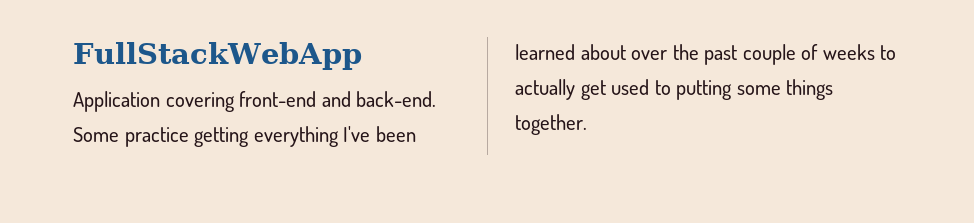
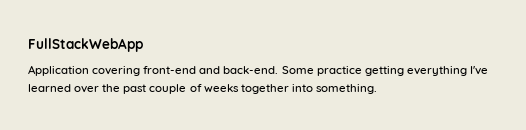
- Some practice getting everything I've been learned about over the past couple of weeks to actually get used to putting some things together.
+ Some practice getting everything I've learned over the past couple of weeks together into something.

